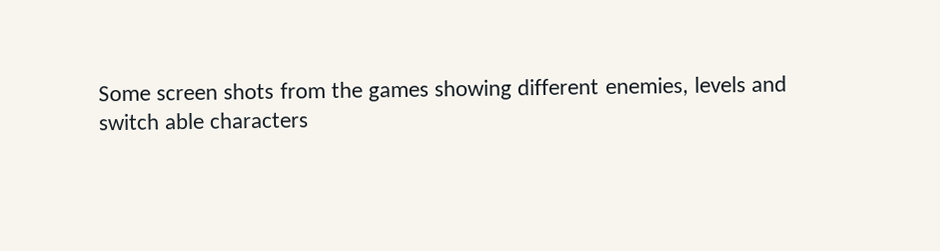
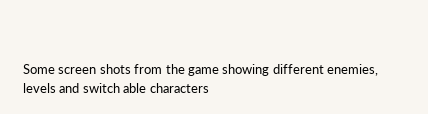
- Some screen shots from the games showing different enemies, levels and switch able characters
+ Some screen shots from the game showing different enemies, levels and switch able characters

